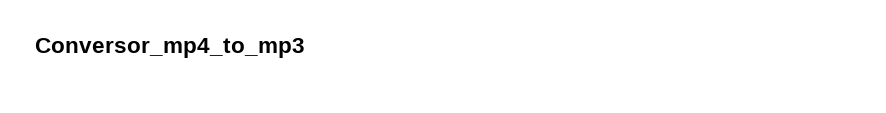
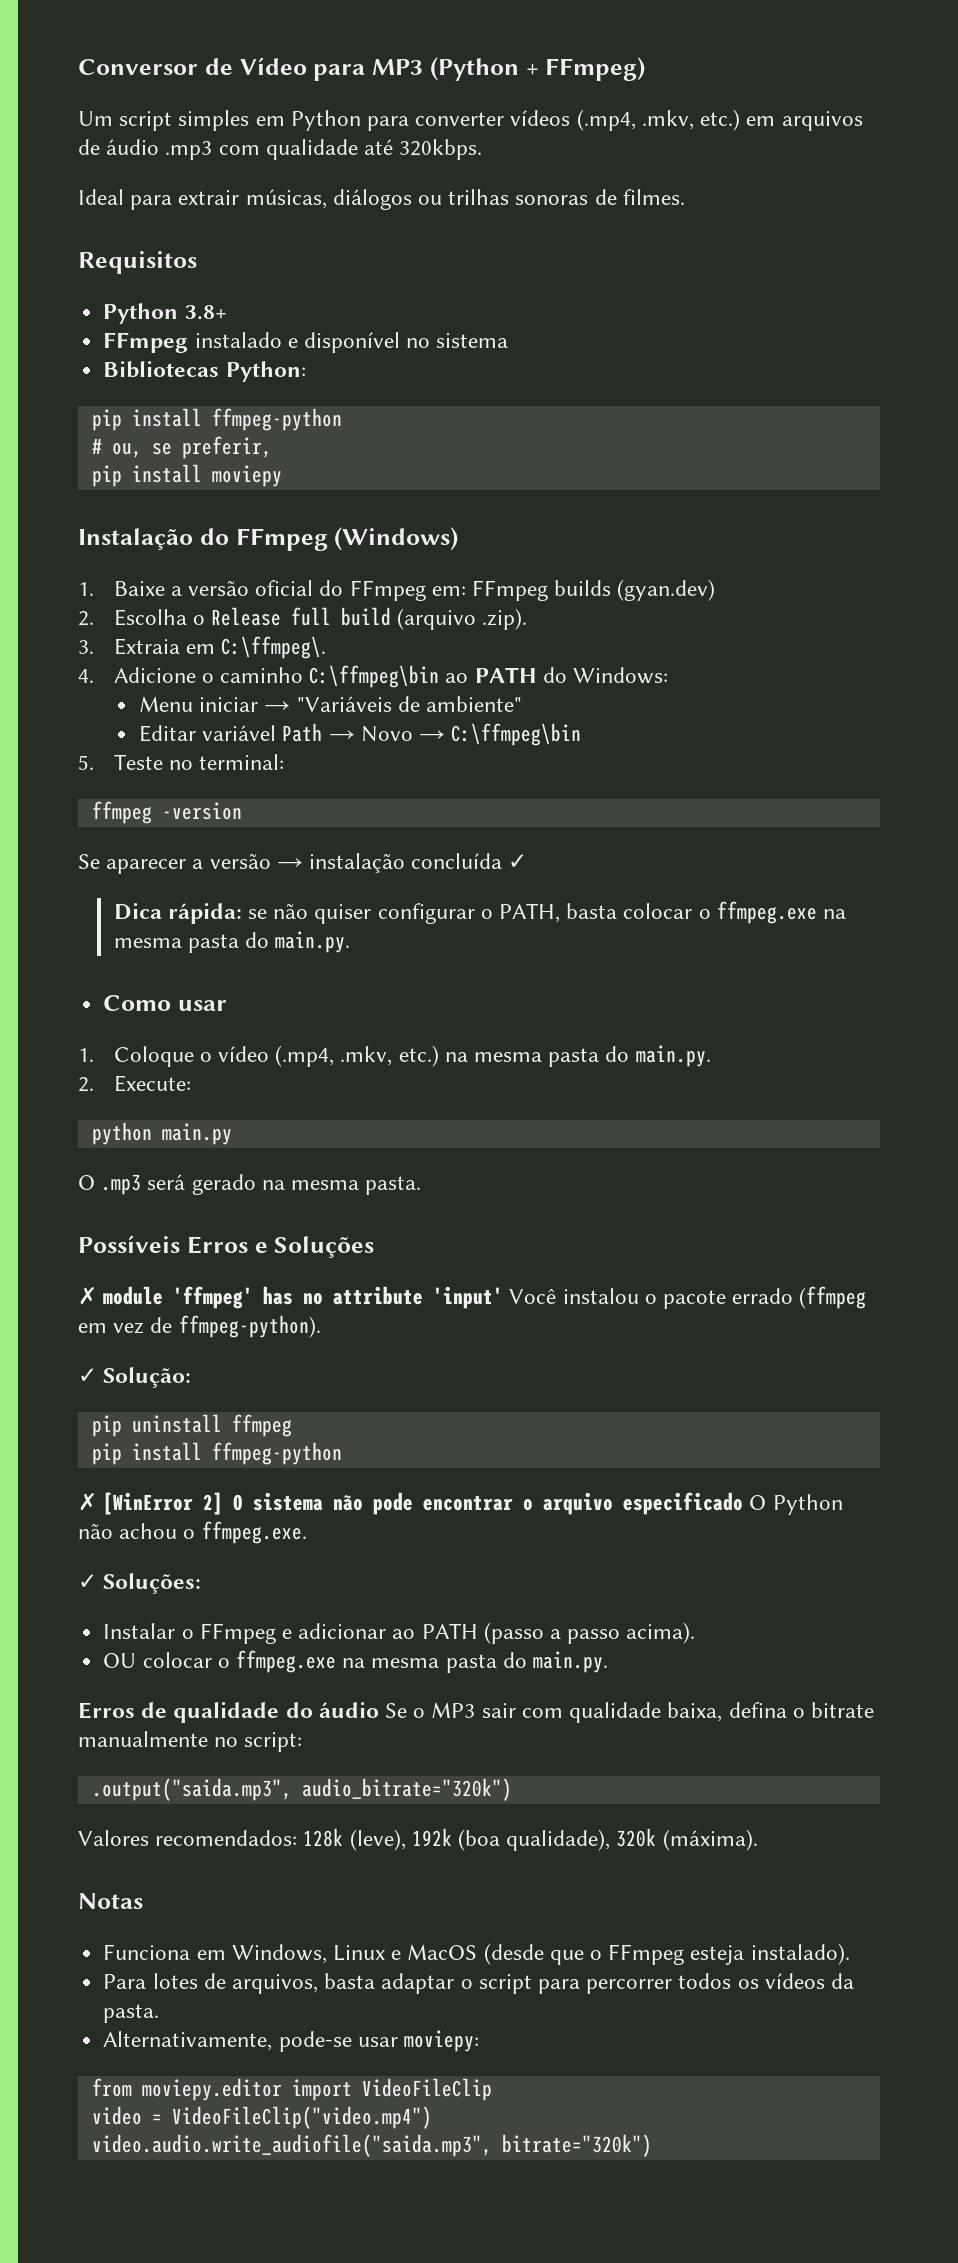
- Conversor_mp4_to_mp3
+ Conversor de Vídeo para MP3 (Python + FFmpeg)
+ Um script simples em Python para converter vídeos (.mp4, .mkv, etc.) em arquivos de áudio .mp3 com qualidade até 320kbps.
+ Ideal para extrair músicas, diálogos ou trilhas sonoras de filmes.
+ Requisitos
+ Python 3.8+
+ FFmpeg instalado e disponível no sistema
+ Bibliotecas Python:
+ pip install ffmpeg-python
+ # ou, se preferir,
+ pip install moviepy
+ Instalação do FFmpeg (Windows)
+ 1. Baixe a versão oficial do FFmpeg em: FFmpeg builds (gyan.dev)
+ 2. Escolha o Release full build (arquivo .zip).
+ 3. Extraia em C:\ffmpeg\.
+ 4. Adicione o caminho C:\ffmpeg\bin ao PATH do Windows:
+ Menu iniciar → "Variáveis de ambiente"
+ Editar variável Path → Novo → C:\ffmpeg\bin
+ 5. Teste no terminal:
+ ffmpeg -version
+ Se aparecer a versão → instalação concluída ✓
+ Dica rápida: se não quiser configurar o PATH, basta colocar o ffmpeg.exe na mesma pasta do main.py.
+ Como usar
+ 1. Coloque o vídeo (.mp4, .mkv, etc.) na mesma pasta do main.py.
+ 2. Execute:
+ python main.py
+ O .mp3 será gerado na mesma pasta.
+ Possíveis Erros e Soluções
+ ✗ module 'ffmpeg' has no attribute 'input' Você instalou o pacote errado (ffmpeg em vez de ffmpeg-python).
+ ✓ Solução:
+ pip uninstall ffmpeg
+ pip install ffmpeg-python
+ ✗ [WinError 2] O sistema não pode encontrar o arquivo especificado O Python não achou o ffmpeg.exe.
+ ✓ Soluções:
+ Instalar o FFmpeg e adicionar ao PATH (passo a passo acima).
+ OU colocar o ffmpeg.exe na mesma pasta do main.py.
+ Erros de qualidade do áudio Se o MP3 sair com qualidade baixa, defina o bitrate manualmente no script:
+ .output("saida.mp3", audio_bitrate="320k")
+ Valores recomendados: 128k (leve), 192k (boa qualidade), 320k (máxima).
+ Notas
+ Funciona em Windows, Linux e MacOS (desde que o FFmpeg esteja instalado).
+ Para lotes de arquivos, basta adaptar o script para percorrer todos os vídeos da pasta.
+ Alternativamente, pode-se usar moviepy:
+ from moviepy.editor import VideoFileClip
+ video = VideoFileClip("video.mp4")
+ video.audio.write_audiofile("saida.mp3", bitrate="320k")

